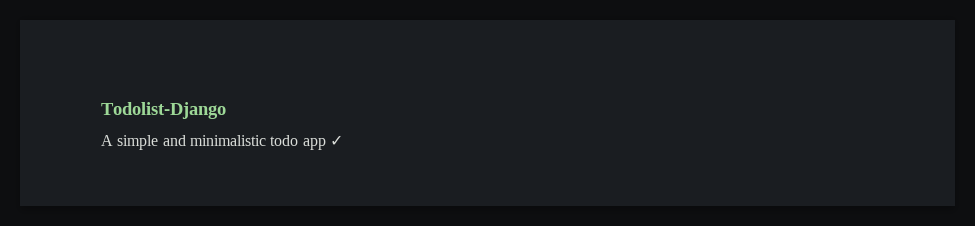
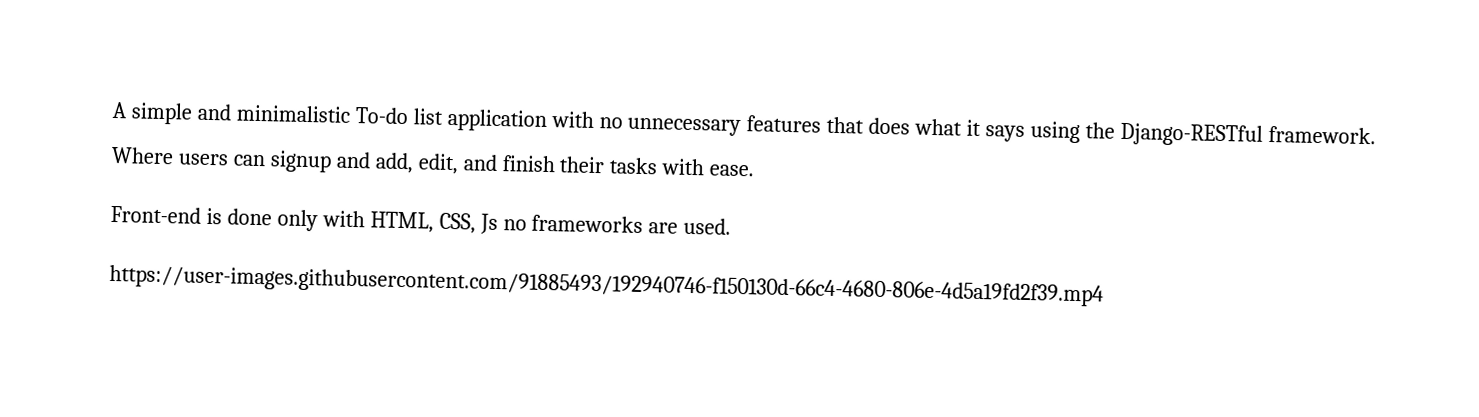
- Todolist-Django
- A simple and minimalistic todo app ✓
+ A simple and minimalistic To-do list application with no unnecessary features that does what it says using the Django-RESTful framework.
+ Where users can signup and add, edit, and finish their tasks with ease.
+ Front-end is done only with HTML, CSS, Js no frameworks are used.
+ https://user-images.githubusercontent.com/91885493/192940746-f150130d-66c4-4680-806e-4d5a19fd2f39.mp4

